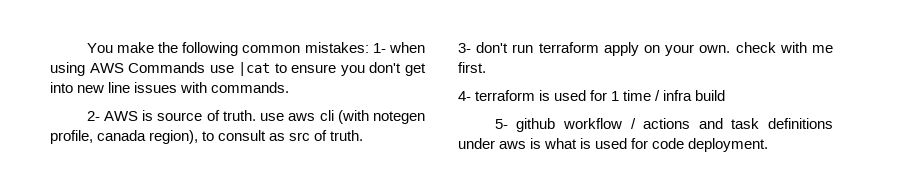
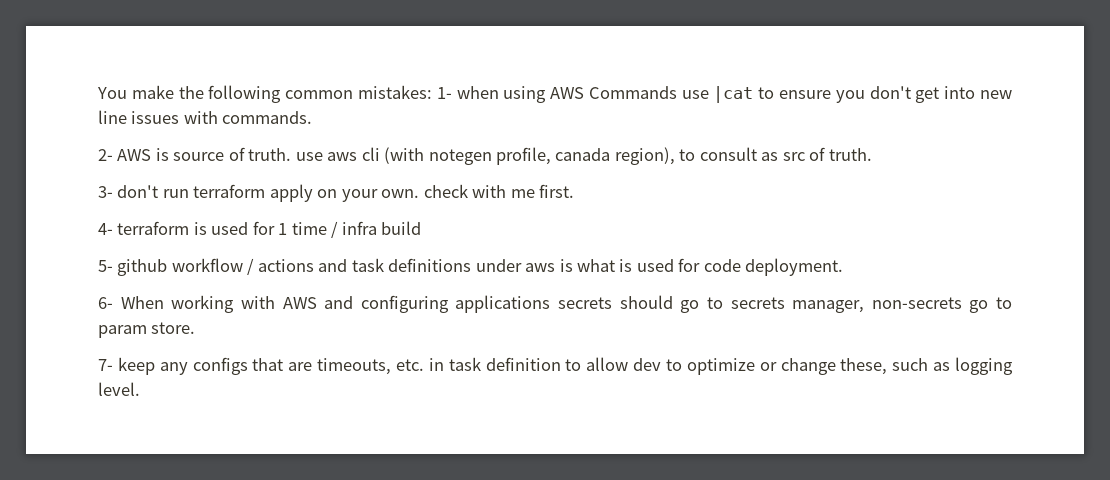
+ 6- When working with AWS and configuring applications secrets should go to secrets manager, non-secrets go to param store.
+ 7- keep any configs that are timeouts, etc. in task definition to allow dev to optimize or change these, such as logging level.

